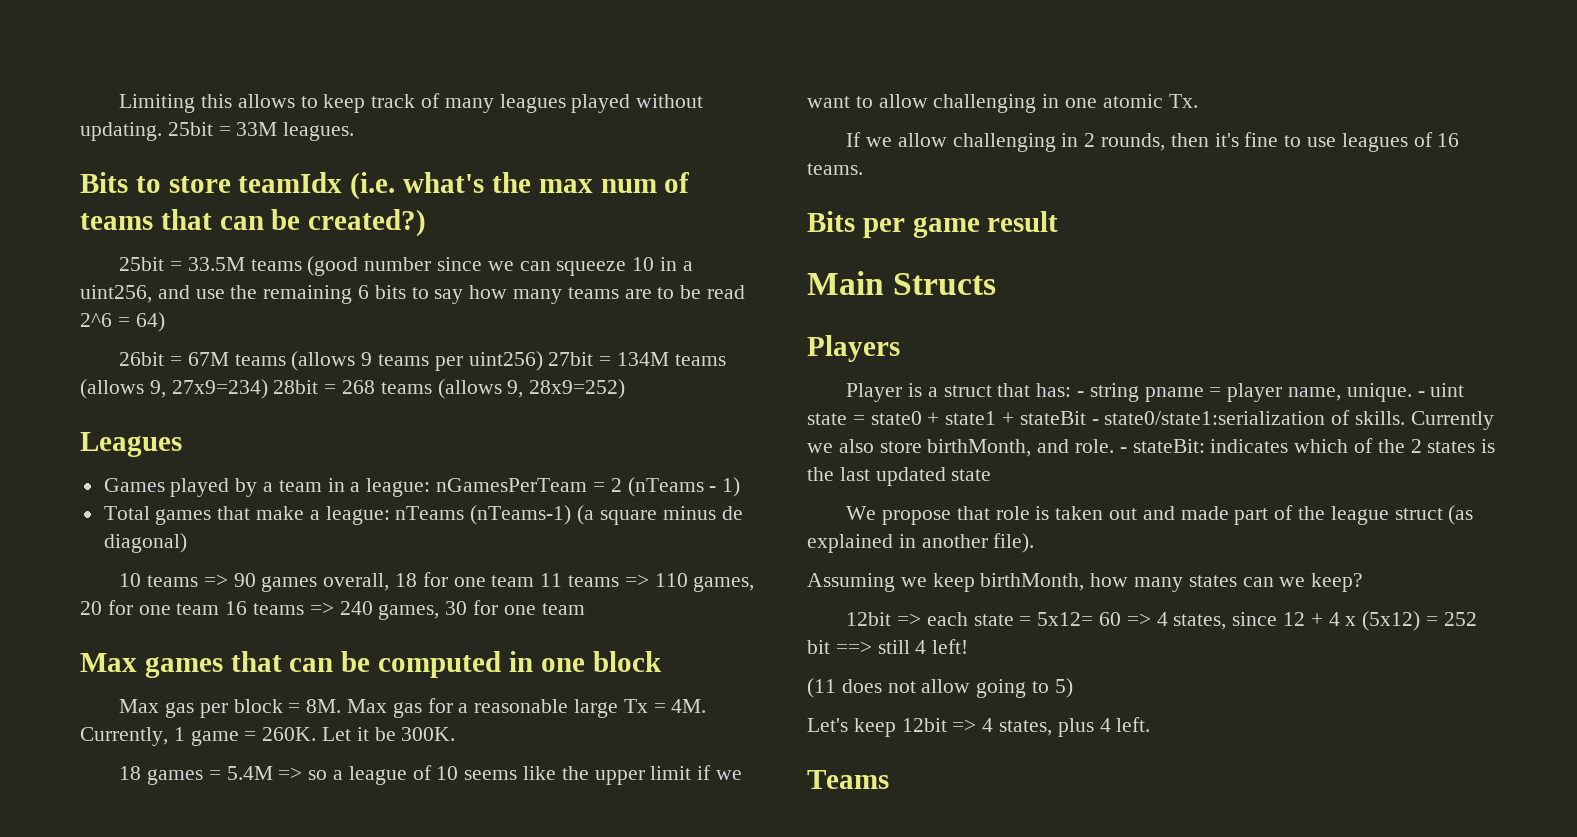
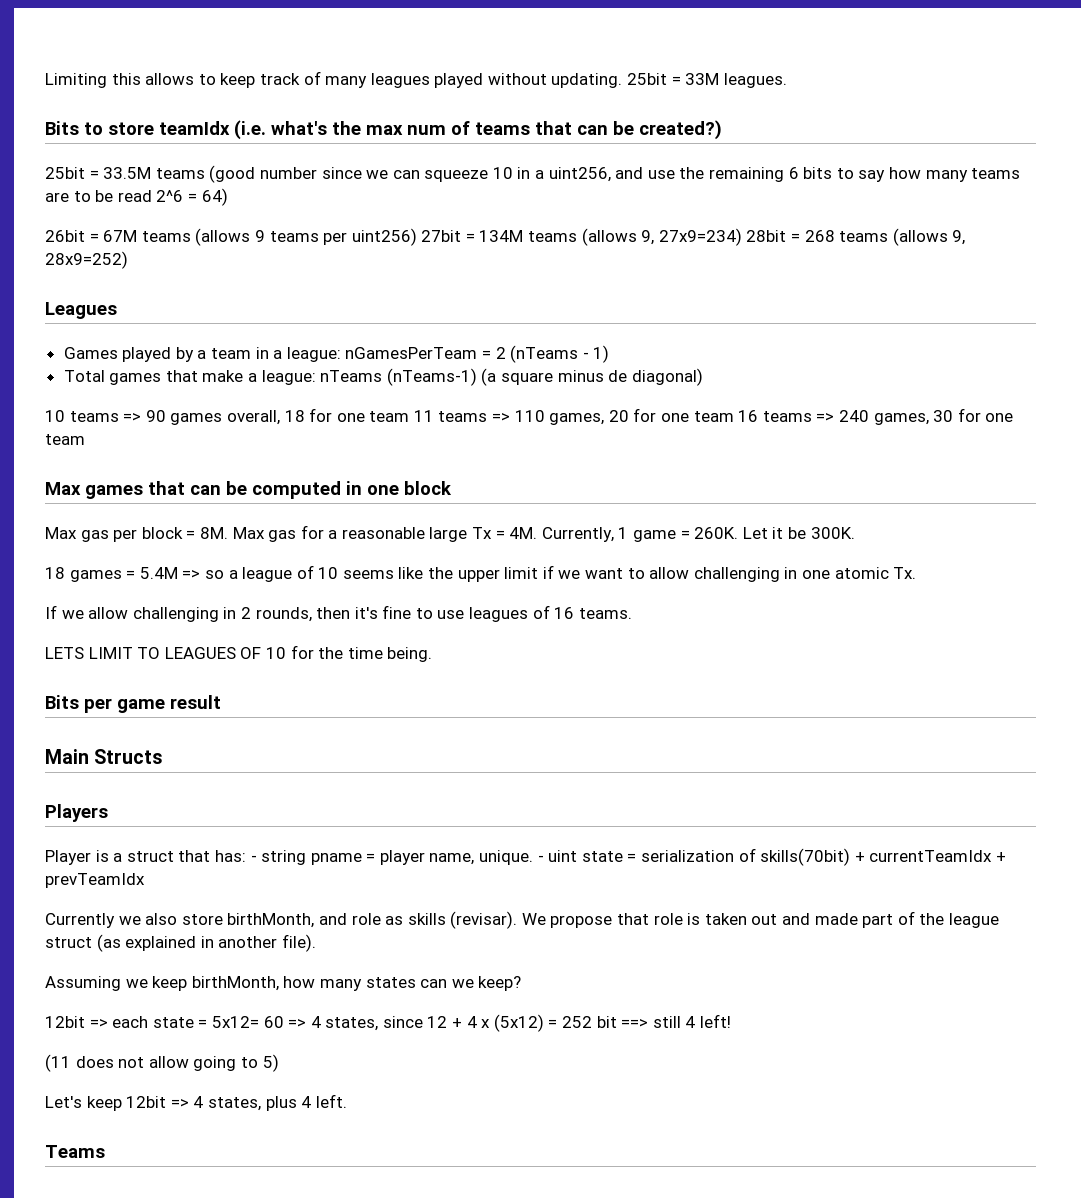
+ LETS LIMIT TO LEAGUES OF 10 for the time being.
- - uint state = state0 + state1 + stateBit - state0/state1:serialization of skills. Currently we also store birthMonth, and role. - stateBit: indicates which of the 2 states is the last updated state
- We propose that role is taken out and made part of the league struct (as explained in another file).
+ - uint state = serialization of skills(70bit) + currentTeamIdx + prevTeamIdx
+ Currently we also store birthMonth, and role as skills (revisar). We propose that role is taken out and made part of the league struct (as explained in another file).

